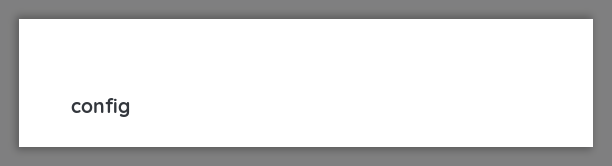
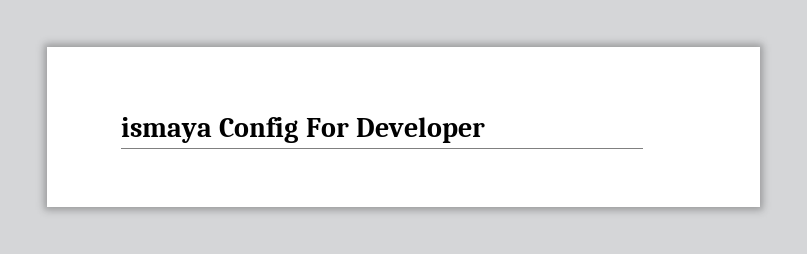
- config
+ ismaya Config For Developer

